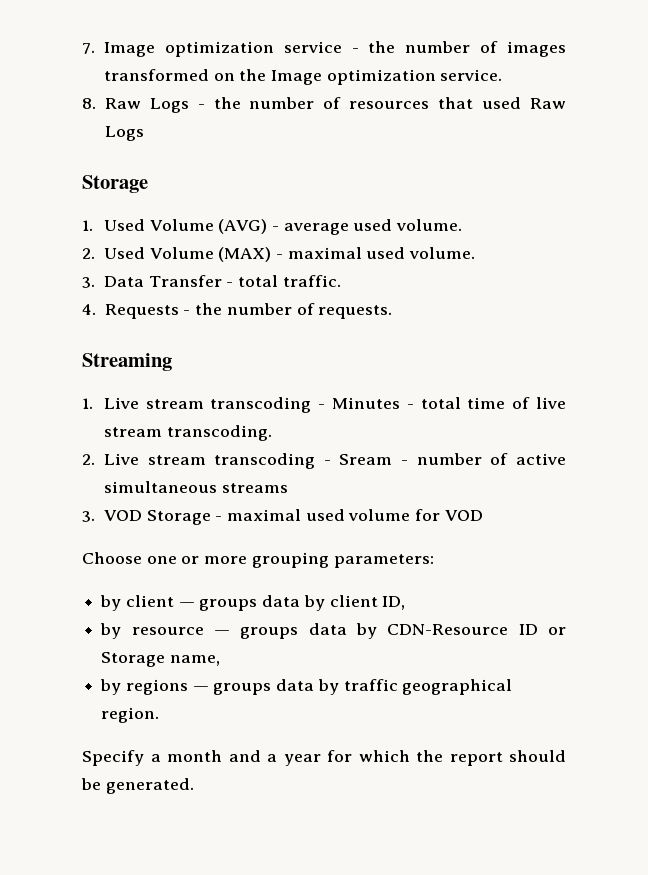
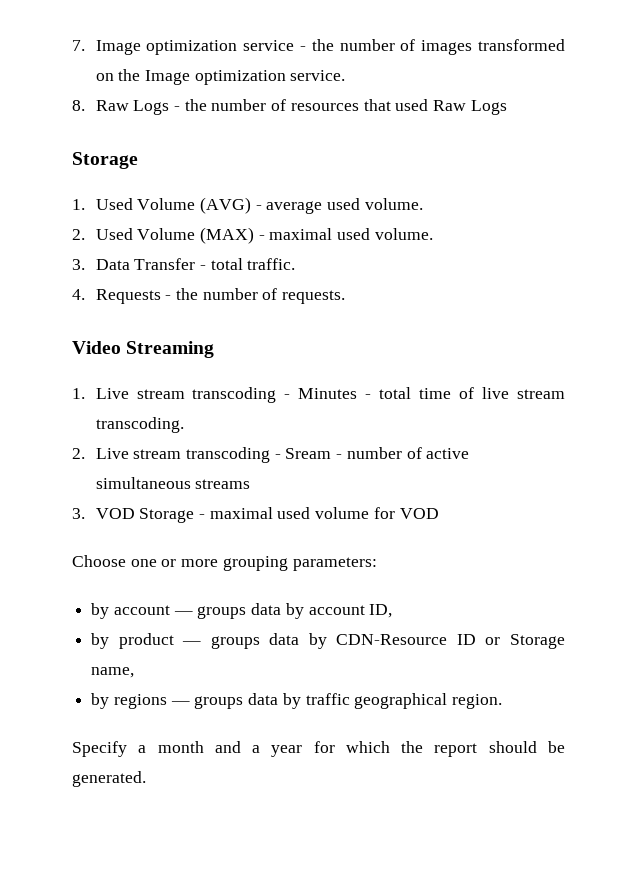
- Streaming
+ Video Streaming
- by client — groups data by client ID,
+ by account — groups data by account ID,
- by resource — groups data by CDN-Resource ID or Storage name,
+ by product — groups data by CDN-Resource ID or Storage name,

